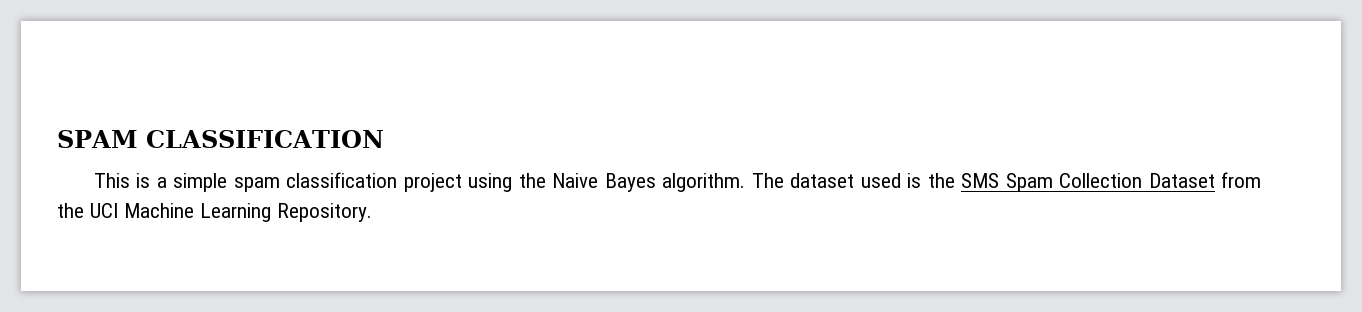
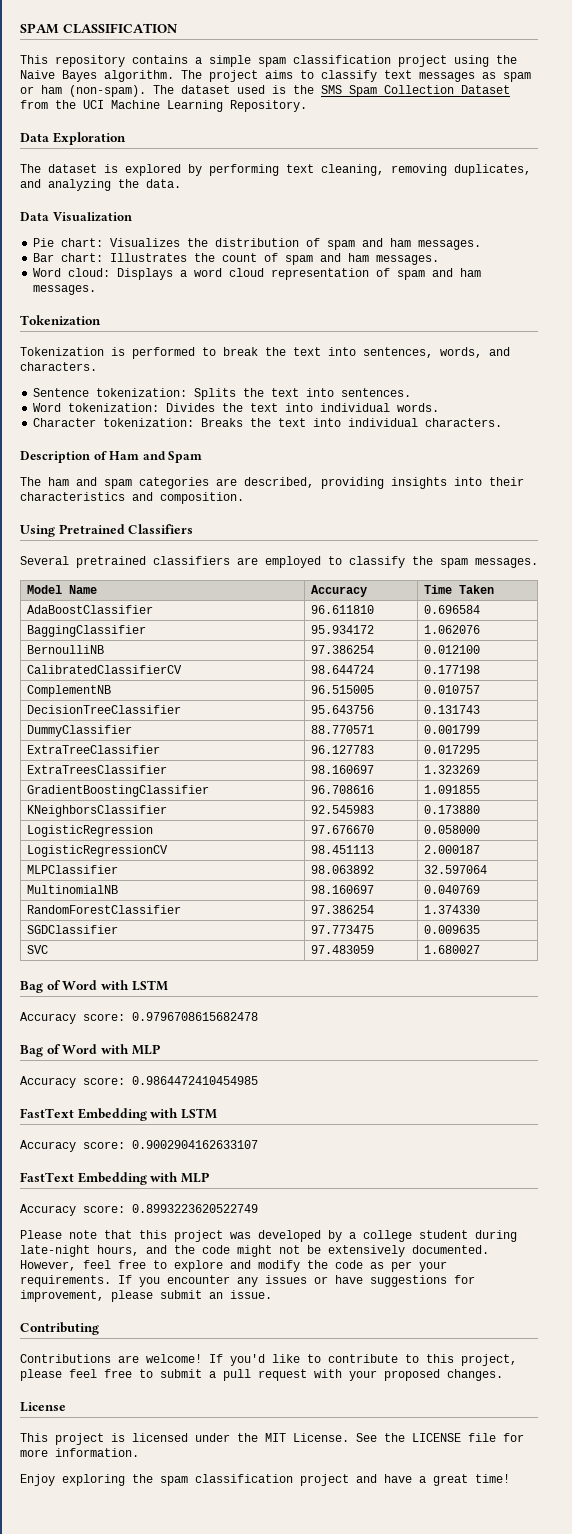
- This is a simple spam classification project using the Naive Bayes algorithm.
+ This repository contains a simple spam classification project using the Naive Bayes algorithm.
- The dataset used is the SMS Spam Collection Dataset from the UCI Machine Learning Repository.
+ The project aims to classify text messages as spam or ham (non-spam). The dataset used is the SMS Spam Collection Dataset from the UCI Machine Learning Repository.
+ Data Exploration
+ The dataset is explored by performing text cleaning, removing duplicates, and analyzing the data.
+ Data Visualization
+ Pie chart: Visualizes the distribution of spam and ham messages.
+ Bar chart: Illustrates the count of spam and ham messages.
+ Word cloud: Displays a word cloud representation of spam and ham messages.
+ Tokenization
+ Tokenization is performed to break the text into sentences, words, and characters.
+ Sentence tokenization: Splits the text into sentences.
+ Word tokenization: Divides the text into individual words.
+ Character tokenization: Breaks the text into individual characters.
+ Description of Ham and Spam
+ The ham and spam categories are described, providing insights into their characteristics and composition.
+ Using Pretrained Classifiers
+ Several pretrained classifiers are employed to classify the spam messages.
+ Model Name | Accuracy | Time Taken
+ AdaBoostClassifier | 96.611810 | 0.696584
+ BaggingClassifier | 95.934172 | 1.062076
+ BernoulliNB | 97.386254 | 0.012100
+ CalibratedClassifierCV | 98.644724 | 0.177198
+ ComplementNB | 96.515005 | 0.010757
+ DecisionTreeClassifier | 95.643756 | 0.131743
+ DummyClassifier | 88.770571 | 0.001799
+ ExtraTreeClassifier | 96.127783 | 0.017295
+ ExtraTreesClassifier | 98.160697 | 1.323269
+ GradientBoostingClassifier | 96.708616 | 1.091855
+ KNeighborsClassifier | 92.545983 | 0.173880
+ LogisticRegression | 97.676670 | 0.058000
+ LogisticRegressionCV | 98.451113 | 2.000187
+ MLPClassifier | 98.063892 | 32.597064
+ MultinomialNB | 98.160697 | 0.040769
+ RandomForestClassifier | 97.386254 | 1.374330
+ SGDClassifier | 97.773475 | 0.009635
+ SVC | 97.483059 | 1.680027
+ Bag of Word with LSTM
+ Accuracy score: 0.9796708615682478
+ Bag of Word with MLP
+ Accuracy score: 0.9864472410454985
+ FastText Embedding with LSTM
+ Accuracy score: 0.9002904162633107
+ FastText Embedding with MLP
+ Accuracy score: 0.8993223620522749
+ Please note that this project was developed by a college student during late-night hours, and the code might not be extensively documented. However, feel free to explore and modify the code as per your requirements. If you encounter any issues or have suggestions for improvement, please submit an issue.
+ Contributing
+ Contributions are welcome! If you'd like to contribute to this project, please feel free to submit a pull request with your proposed changes.
+ License
+ This project is licensed under the MIT License. See the LICENSE file for more information.
+ Enjoy exploring the spam classification project and have a great time!

